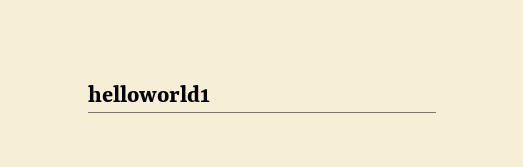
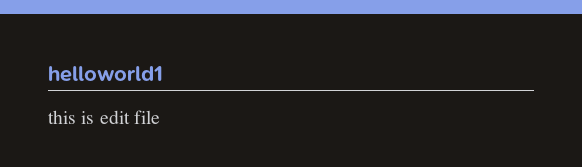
+ this is edit file

